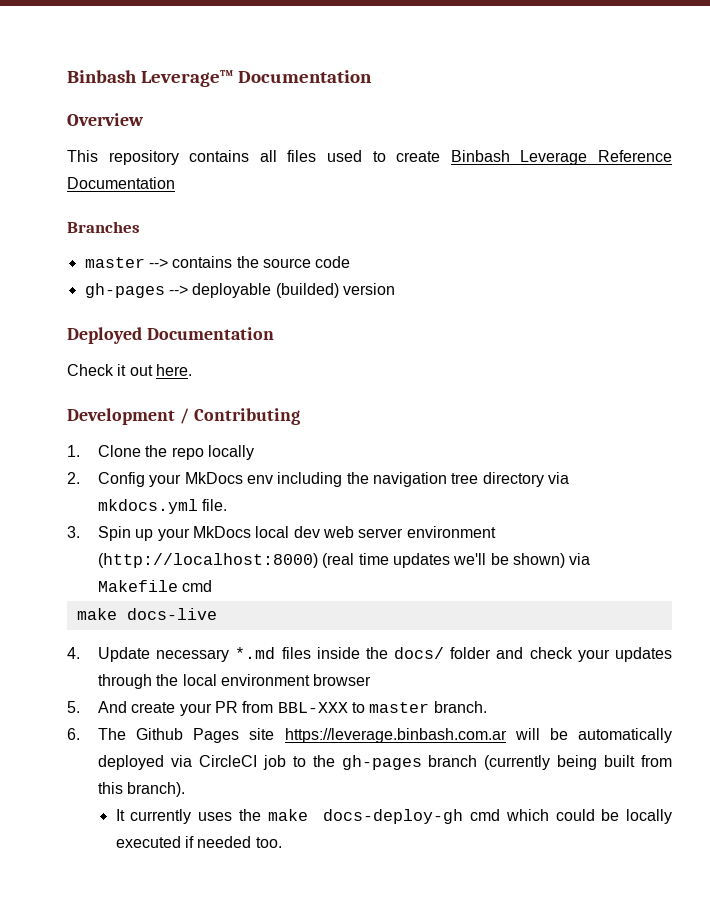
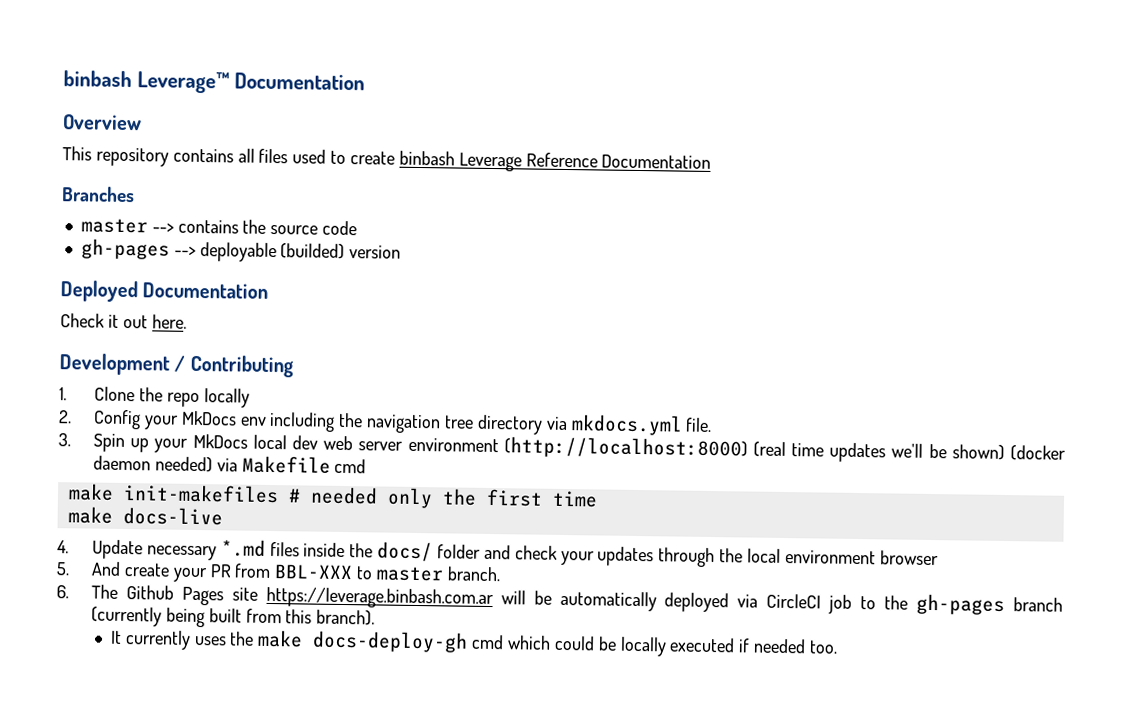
- Binbash Leverage™ Documentation
+ binbash Leverage™ Documentation
- This repository contains all files used to create Binbash Leverage Reference Documentation
+ This repository contains all files used to create binbash Leverage Reference Documentation
- 3. Spin up your MkDocs local dev web server environment (http://localhost:8000) (real time updates we'll be shown) via Makefile cmd
+ 3. Spin up your MkDocs local dev web server environment (http://localhost:8000) (real time updates we'll be shown) (docker daemon needed) via Makefile cmd
+ make init-makefiles # needed only the first time

